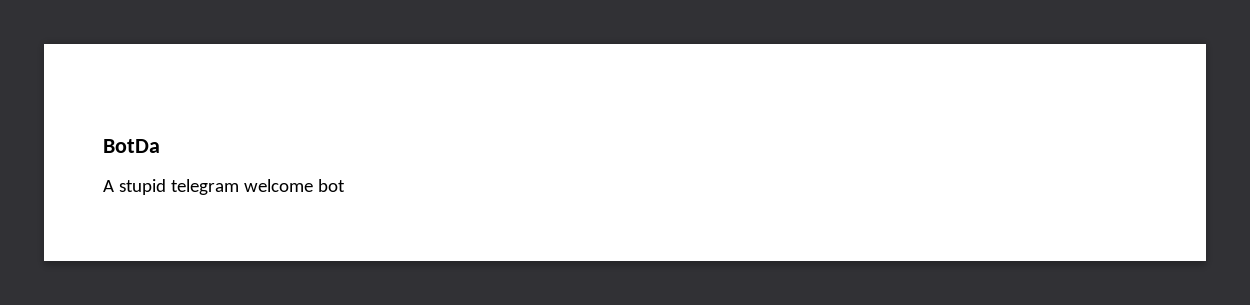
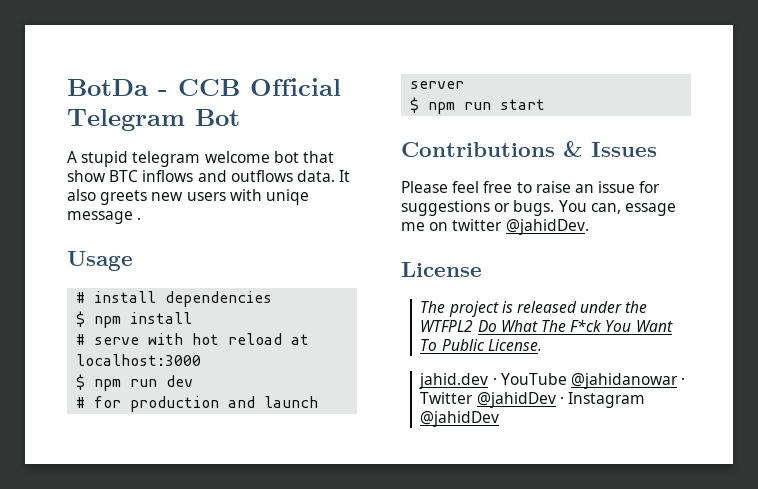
- BotDa
+ BotDa - CCB Official Telegram Bot
- A stupid telegram welcome bot
+ A stupid telegram welcome bot that show BTC inflows and outflows data. It also greets new users with uniqe message .
+ Usage
+ # install dependencies
+ $ npm install
+ # serve with hot reload at localhost:3000
+ $ npm run dev
+ # for production and launch server
+ $ npm run start
+ Contributions & Issues
+ Please feel free to raise an issue for suggestions or bugs. You can, essage me on twitter @jahidDev.
+ License
+ The project is released under the WTFPL2 Do What The F*ck You Want To Public License.
+ jahid.dev · YouTube @jahidanowar · Twitter @jahidDev · Instagram @jahidDev

